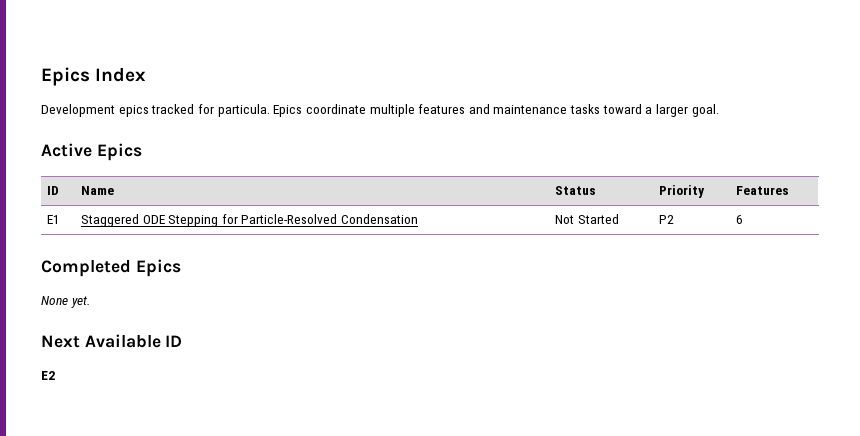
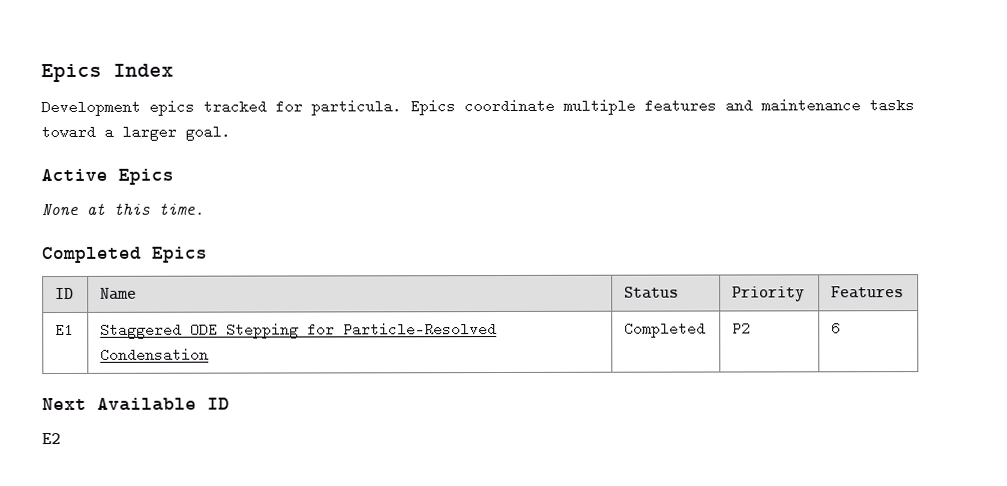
+ None at this time.
+ Completed Epics
- E1 | Staggered ODE Stepping for Particle-Resolved Condensation | Not Started | P2 | 6
+ E1 | Staggered ODE Stepping for Particle-Resolved Condensation | Completed | P2 | 6
- Completed Epics
- None yet.

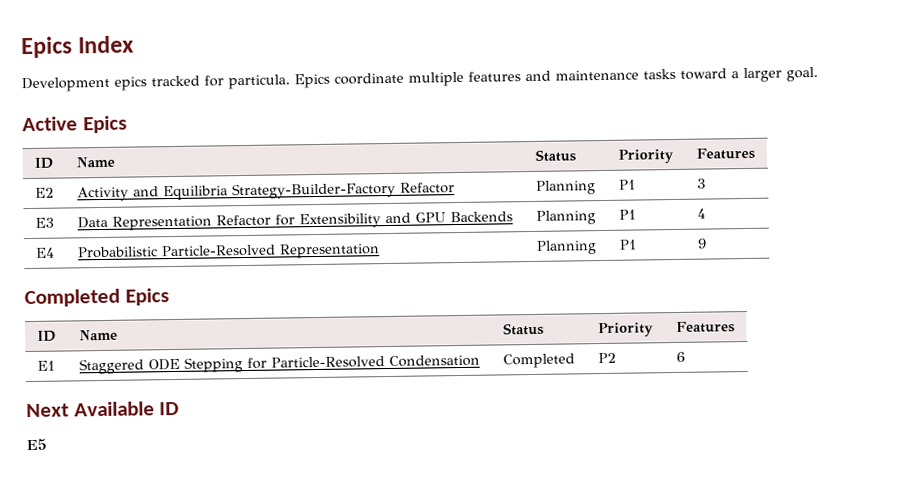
  Active Epics
- None at this time.
+ ID | Name | Status | Priority | Features
+ E2 | Activity and Equilibria Strategy-Builder-Factory Refactor | Planning | P1 | 3
+ E3 | Data Representation Refactor for Extensibility and GPU Backends | Planning | P1 | 4
+ E4 | Probabilistic Particle-Resolved Representation | Planning | P1 | 9
- E2
+ E5

